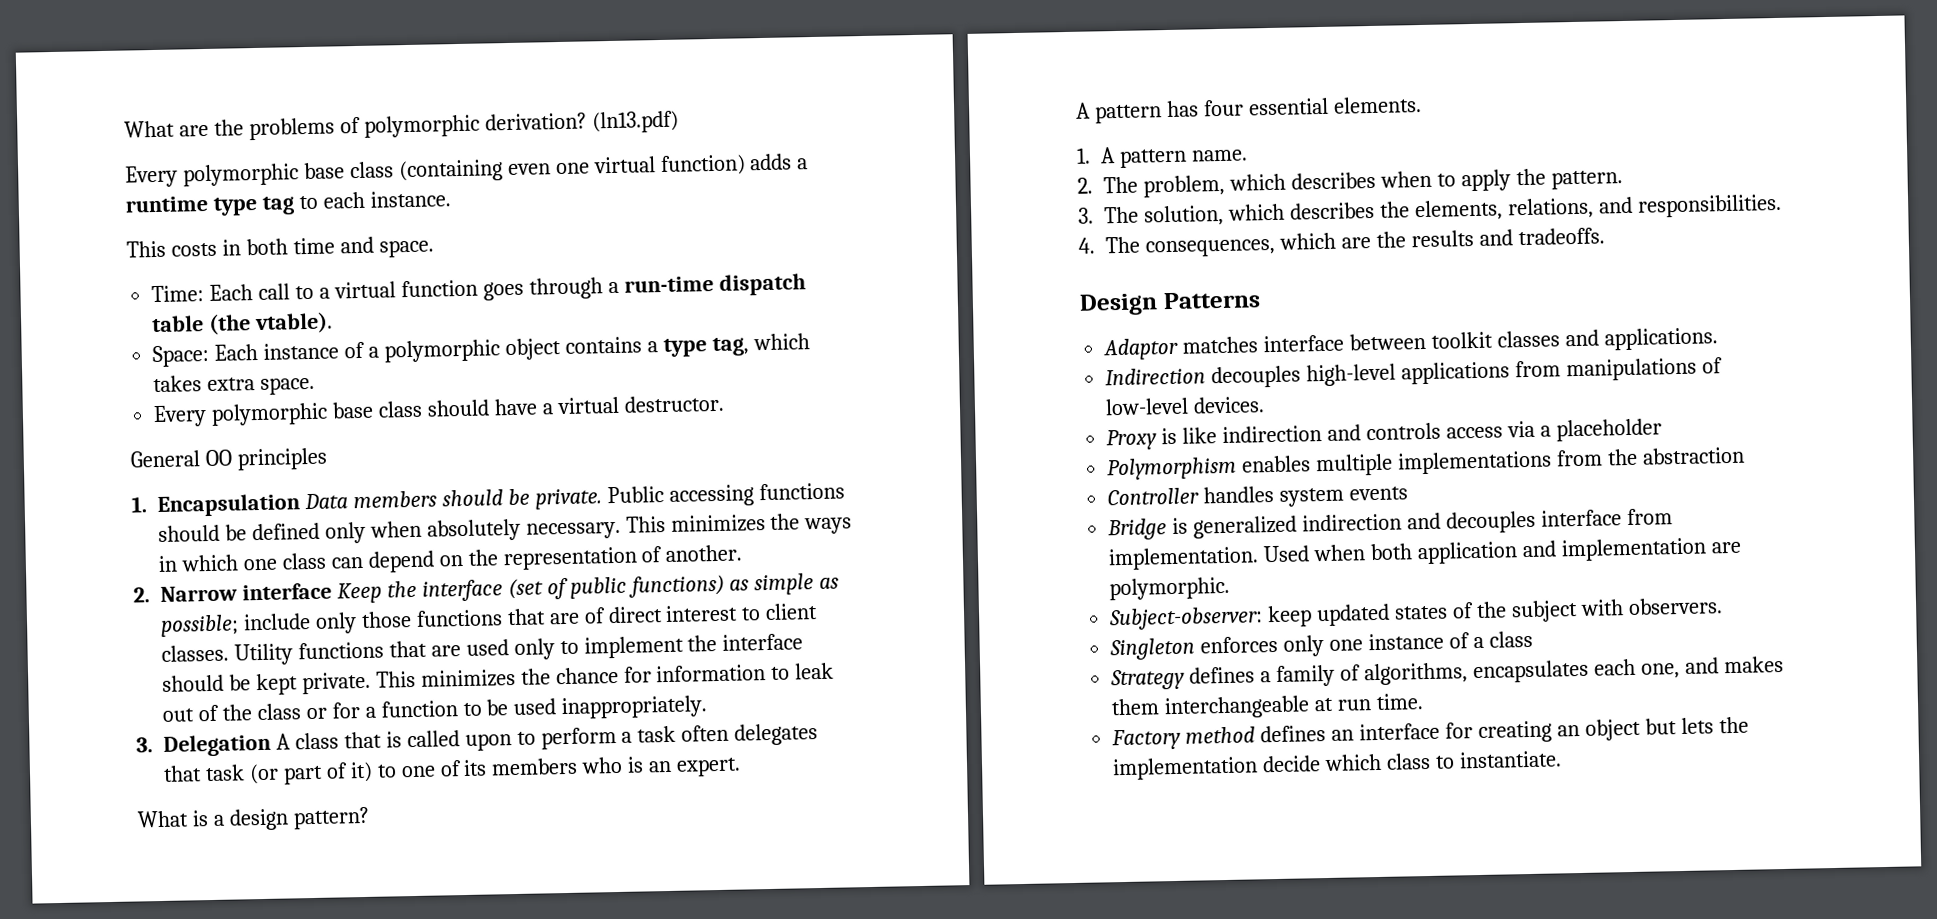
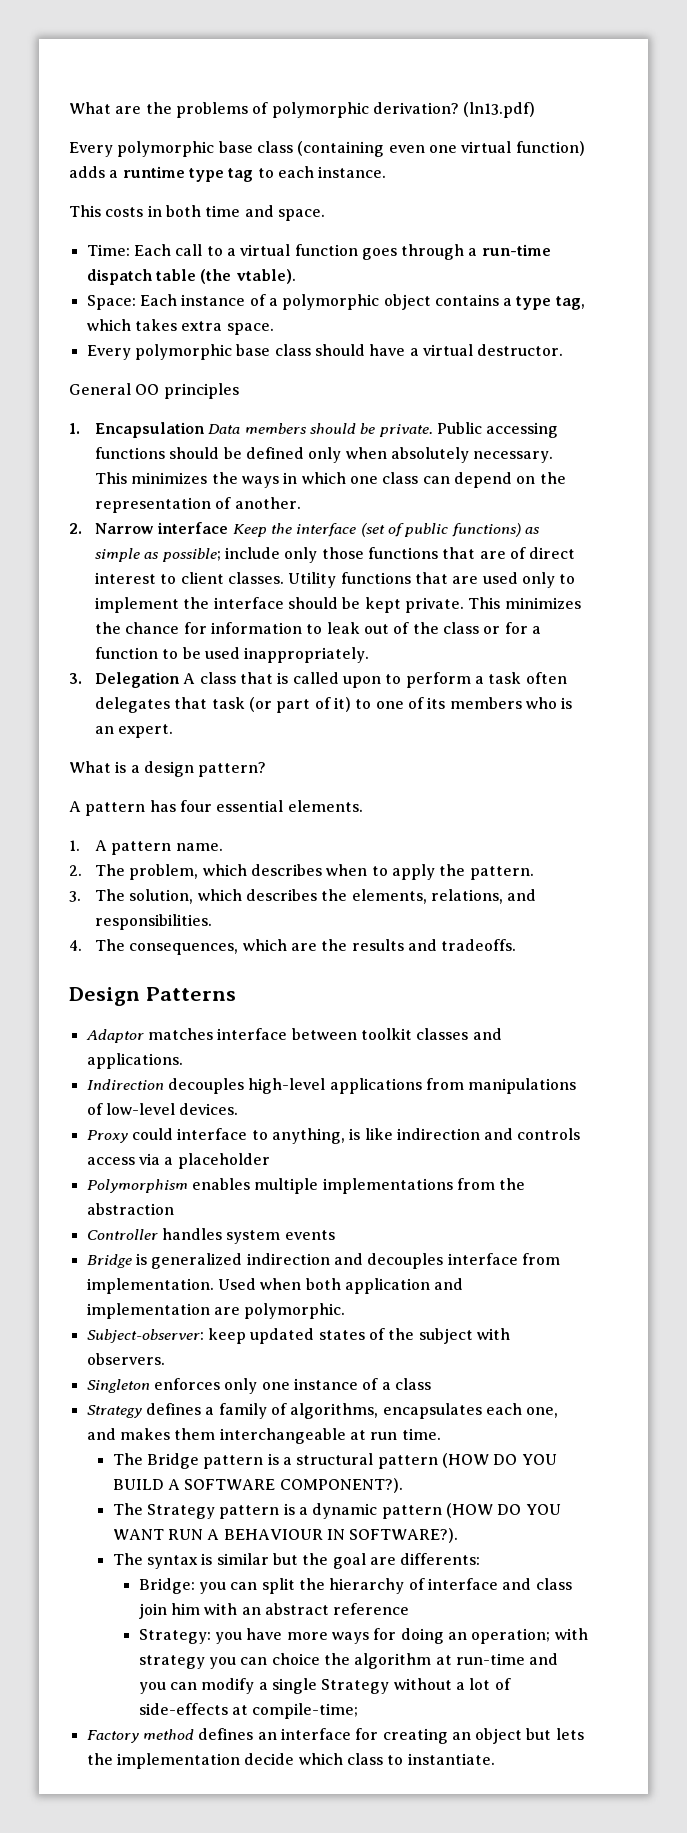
- Proxy is like indirection and controls access via a placeholder
+ Proxy could interface to anything, is like indirection and controls access via a placeholder
+ The Bridge pattern is a structural pattern (HOW DO YOU BUILD A SOFTWARE COMPONENT?).
+ The Strategy pattern is a dynamic pattern (HOW DO YOU WANT RUN A BEHAVIOUR IN SOFTWARE?).
+ The syntax is similar but the goal are differents:
+ Bridge: you can split the hierarchy of interface and class join him with an abstract reference
+ Strategy: you have more ways for doing an operation; with strategy you can choice the algorithm at run-time and you can modify a single Strategy without a lot of side-effects at compile-time;

